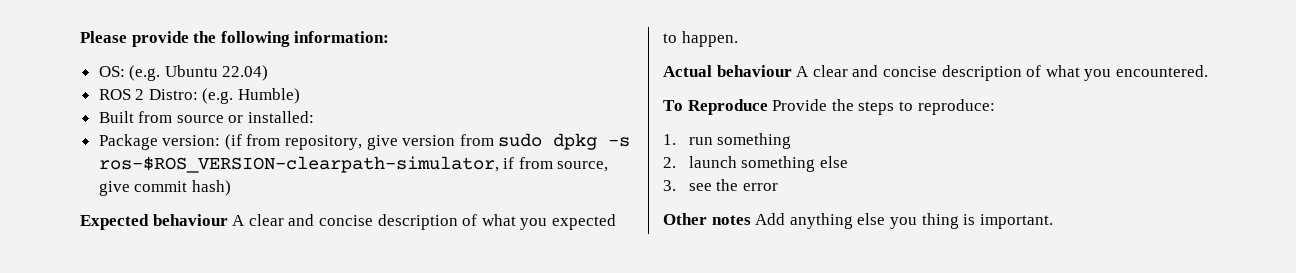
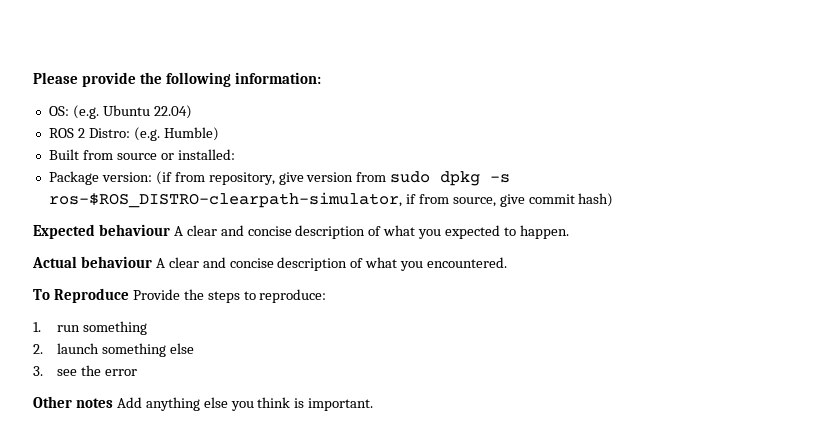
- Package version: (if from repository, give version from sudo dpkg -s ros-$ROS_VERSION-clearpath-simulator, if from source, give commit hash)
+ Package version: (if from repository, give version from sudo dpkg -s ros-$ROS_DISTRO-clearpath-simulator, if from source, give commit hash)
- Other notes Add anything else you thing is important.
+ Other notes Add anything else you think is important.

